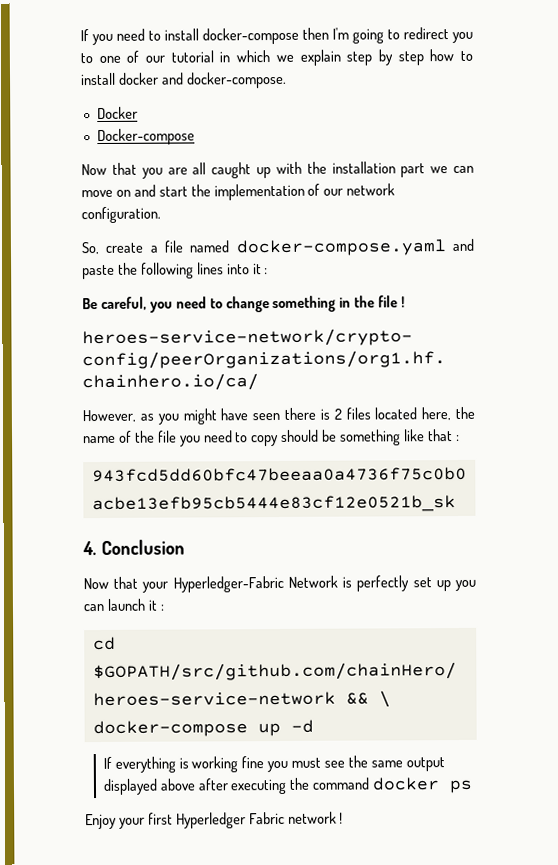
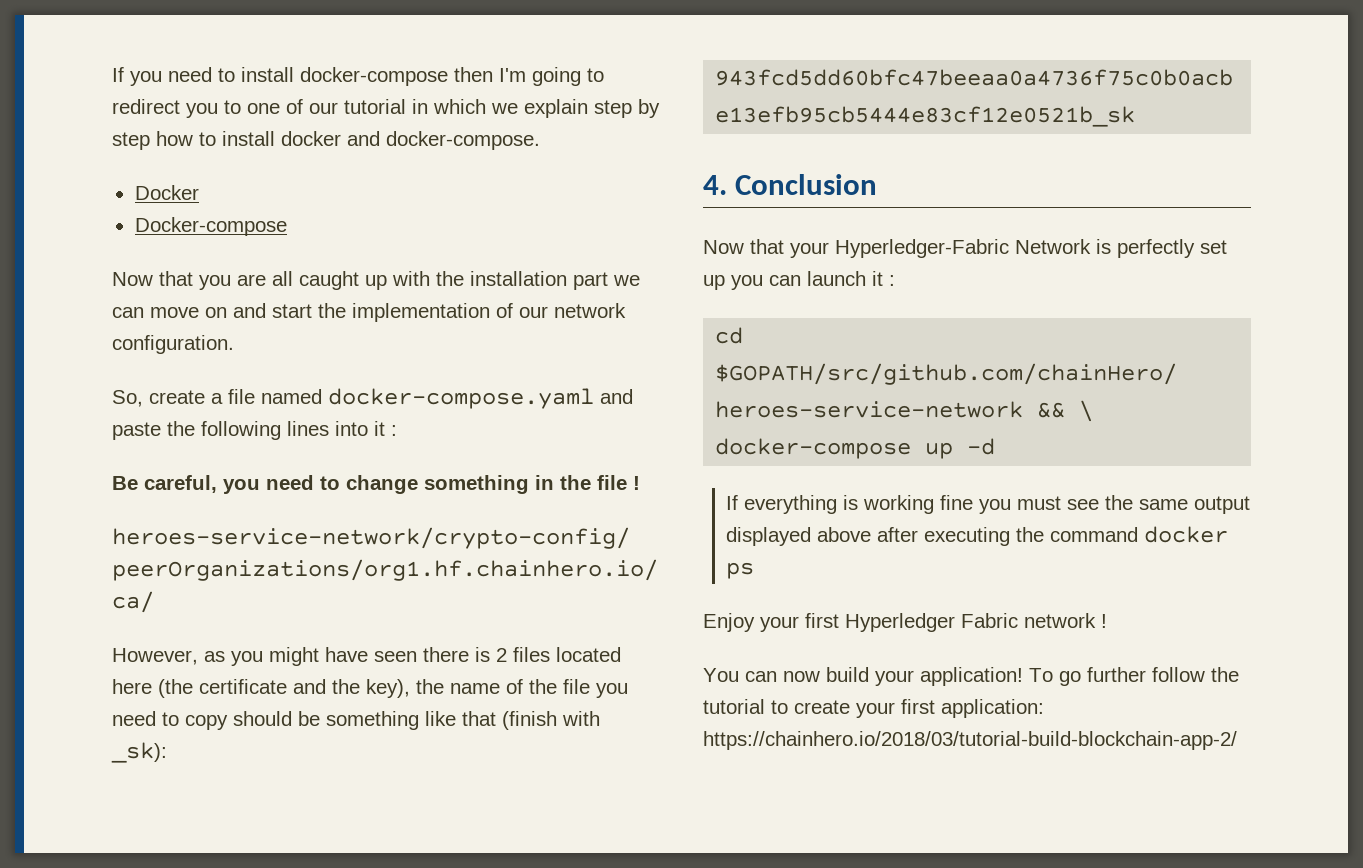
- However, as you might have seen there is 2 files located here, the name of the file you need to copy should be something like that :
+ However, as you might have seen there is 2 files located here (the certificate and the key), the name of the file you need to copy should be something like that (finish with _sk):
+ You can now build your application! To go further follow the tutorial to create your first application: https://chainhero.io/2018/03/tutorial-build-blockchain-app-2/

